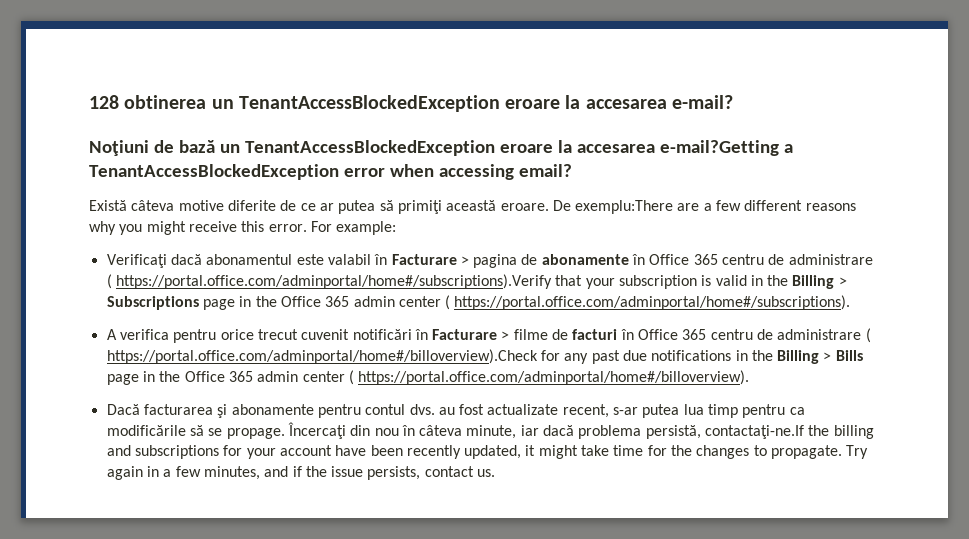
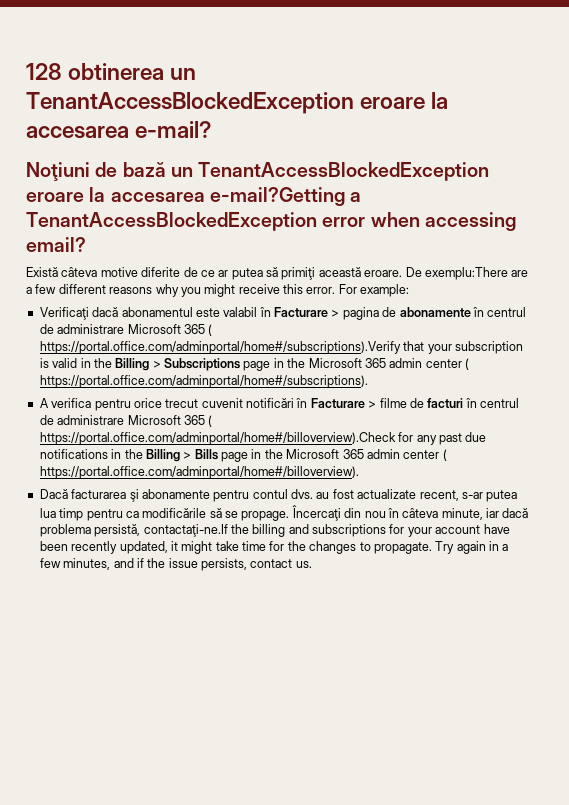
- Verificaţi dacă abonamentul este valabil în Facturare > pagina de abonamente în Office 365 centru de administrare ( https://portal.office.com/adminportal/home#/subscriptions).Verify that your subscription is valid in the Billing > Subscriptions page in the Office 365 admin center ( https://portal.office.com/adminportal/home#/subscriptions).
+ Verificaţi dacă abonamentul este valabil în Facturare > pagina de abonamente în centrul de administrare Microsoft 365 ( https://portal.office.com/adminportal/home#/subscriptions).Verify that your subscription is valid in the Billing > Subscriptions page in the Microsoft 365 admin center ( https://portal.office.com/adminportal/home#/subscriptions).
- A verifica pentru orice trecut cuvenit notificări în Facturare > filme de facturi în Office 365 centru de administrare ( https://portal.office.com/adminportal/home#/billoverview).Check for any past due notifications in the Billing > Bills page in the Office 365 admin center ( https://portal.office.com/adminportal/home#/billoverview).
+ A verifica pentru orice trecut cuvenit notificări în Facturare > filme de facturi în centrul de administrare Microsoft 365 ( https://portal.office.com/adminportal/home#/billoverview).Check for any past due notifications in the Billing > Bills page in the Microsoft 365 admin center ( https://portal.office.com/adminportal/home#/billoverview).

